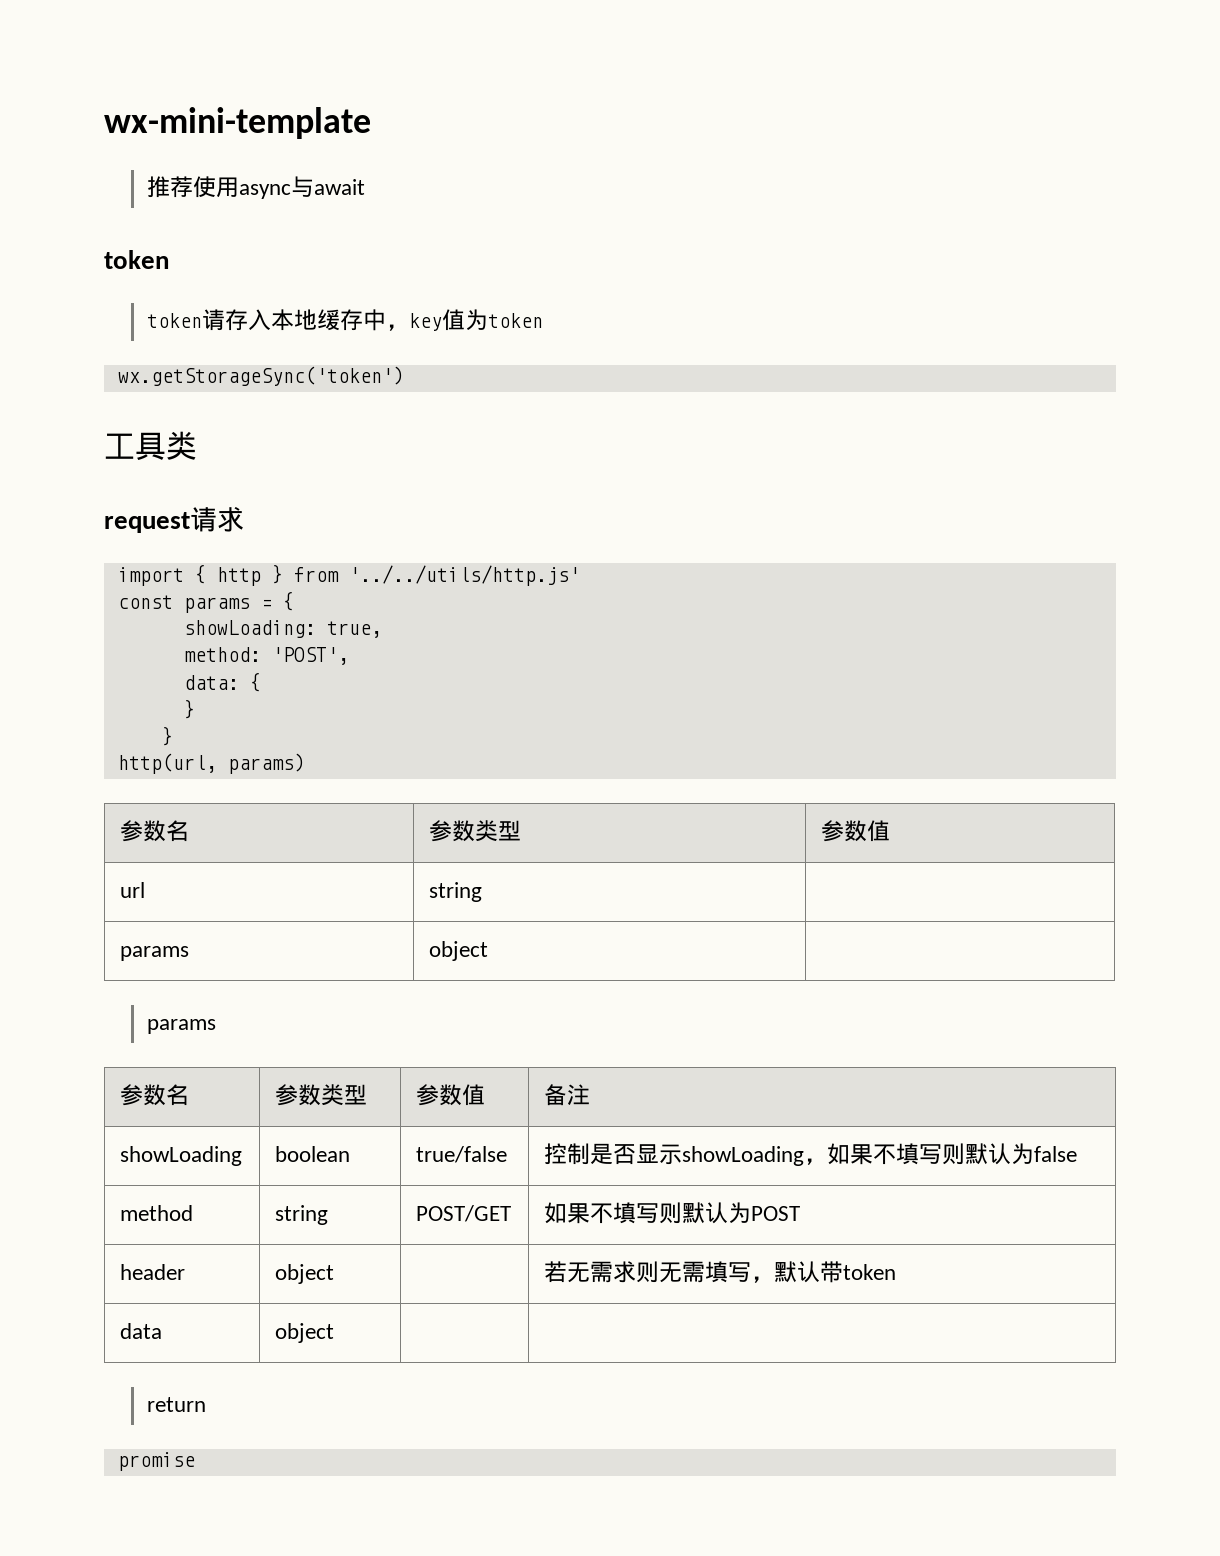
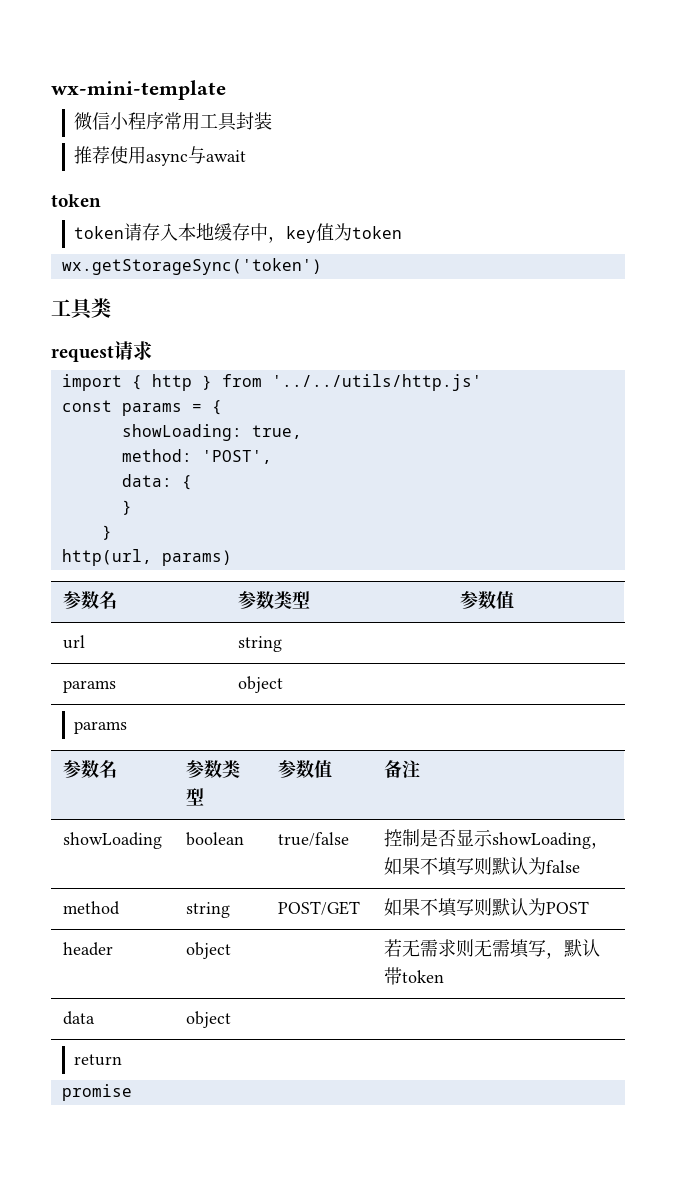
+ 微信小程序常用工具封装

